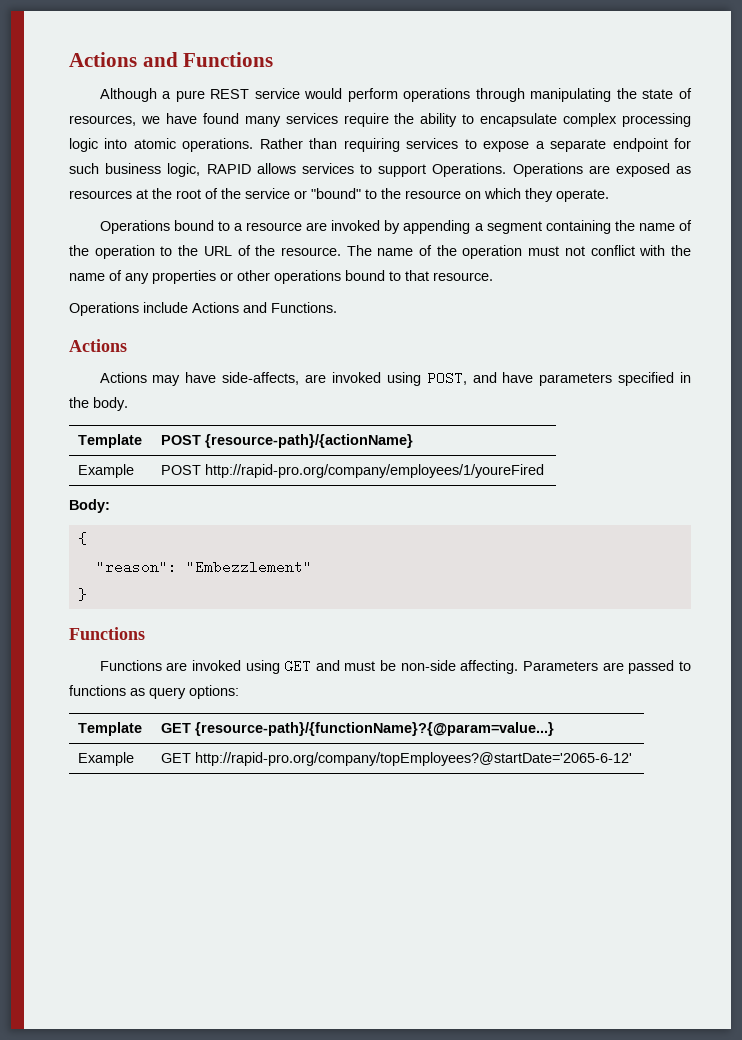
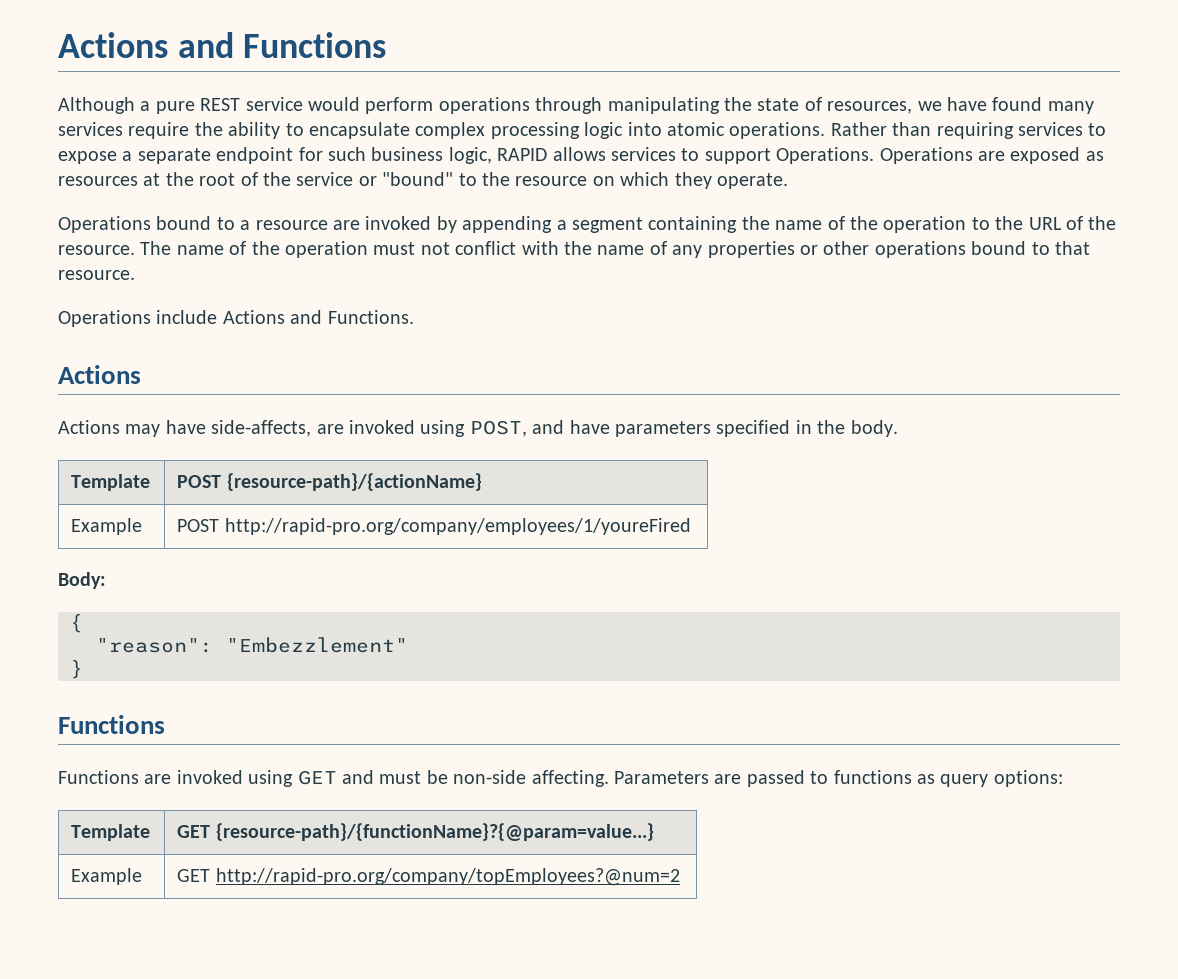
- Example | GET http://rapid-pro.org/company/topEmployees?@startDate='2065-6-12'
+ Example | GET http://rapid-pro.org/company/topEmployees?@num=2

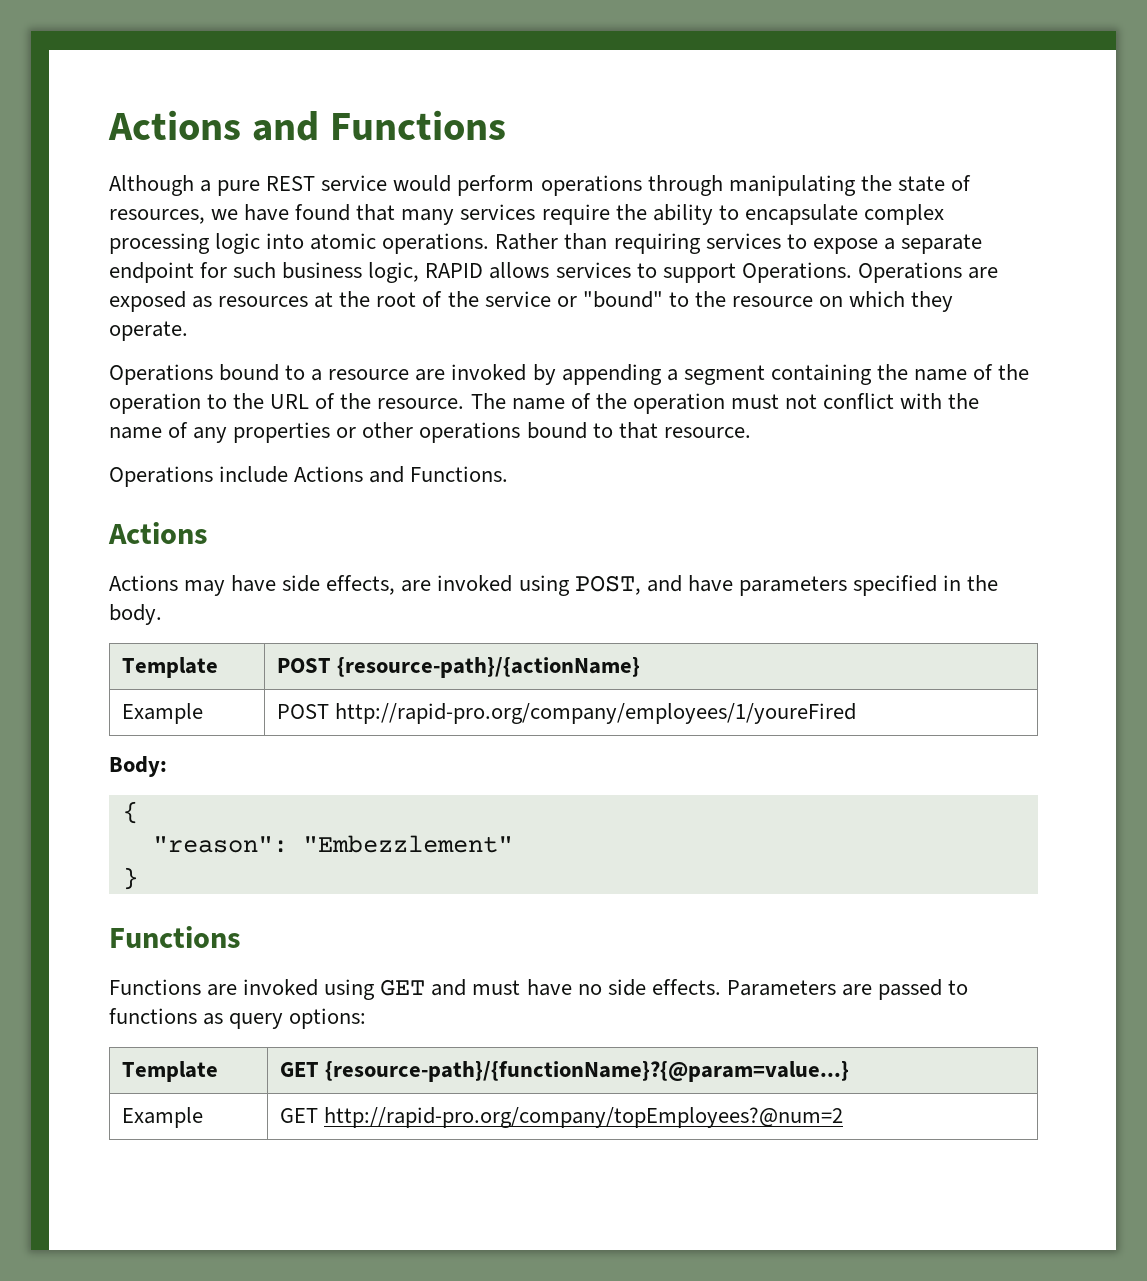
- Although a pure REST service would perform operations through manipulating the state of resources, we have found many services require the ability to encapsulate complex processing logic into atomic operations.
+ Although a pure REST service would perform operations through manipulating the state of resources, we have found that many services require the ability to encapsulate complex processing logic into atomic operations.
- Actions may have side-affects, are invoked using POST, and have parameters specified in the body.
+ Actions may have side effects, are invoked using POST, and have parameters specified in the body.
- Functions are invoked using GET and must be non-side affecting.
+ Functions are invoked using GET and must have no side effects.

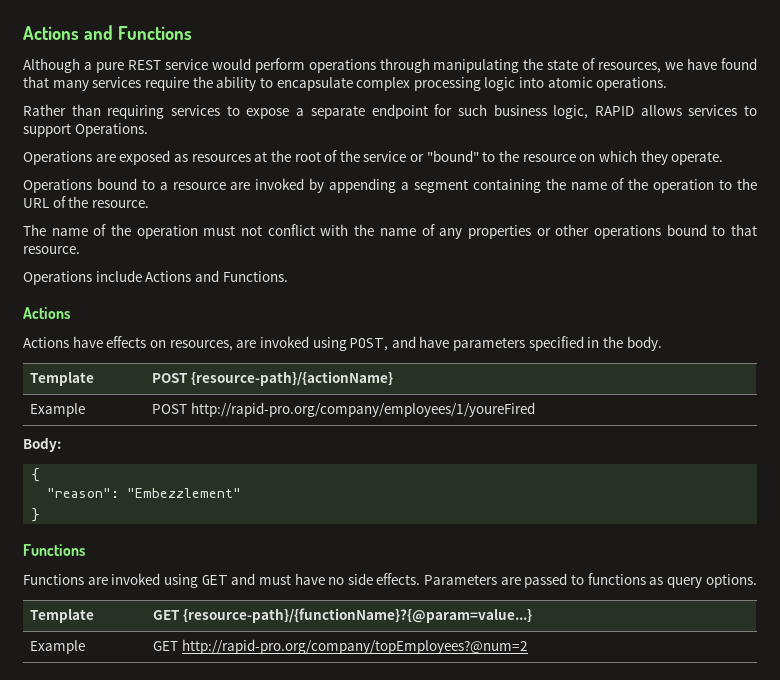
- Although a pure REST service would perform operations through manipulating the state of resources, we have found that many services require the ability to encapsulate complex processing logic into atomic operations. Rather than requiring services to expose a separate endpoint for such business logic, RAPID allows services to support Operations. Operations are exposed as resources at the root of the service or "bound" to the resource on which they operate.
+ Although a pure REST service would perform operations through manipulating the state of resources, we have found that many services require the ability to encapsulate complex processing logic into atomic operations.
+ Rather than requiring services to expose a separate endpoint for such business logic, RAPID allows services to support Operations.
+ Operations are exposed as resources at the root of the service or "bound" to the resource on which they operate.
- Operations bound to a resource are invoked by appending a segment containing the name of the operation to the URL of the resource. The name of the operation must not conflict with the name of any properties or other operations bound to that resource.
+ Operations bound to a resource are invoked by appending a segment containing the name of the operation to the URL of the resource.
+ The name of the operation must not conflict with the name of any properties or other operations bound to that resource.
- Actions may have side effects, are invoked using POST, and have parameters specified in the body.
+ Actions have effects on resources, are invoked using POST, and have parameters specified in the body.
- Parameters are passed to functions as query options:
+ Parameters are passed to functions as query options.

